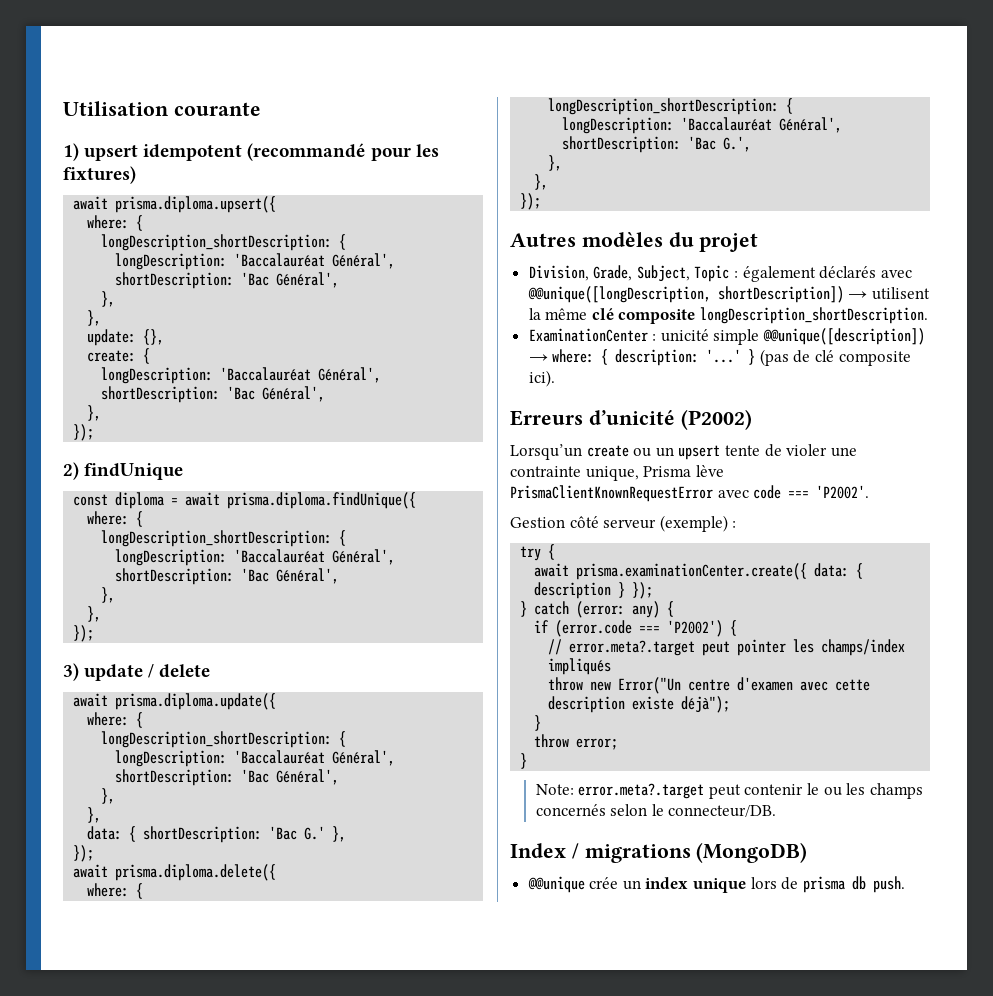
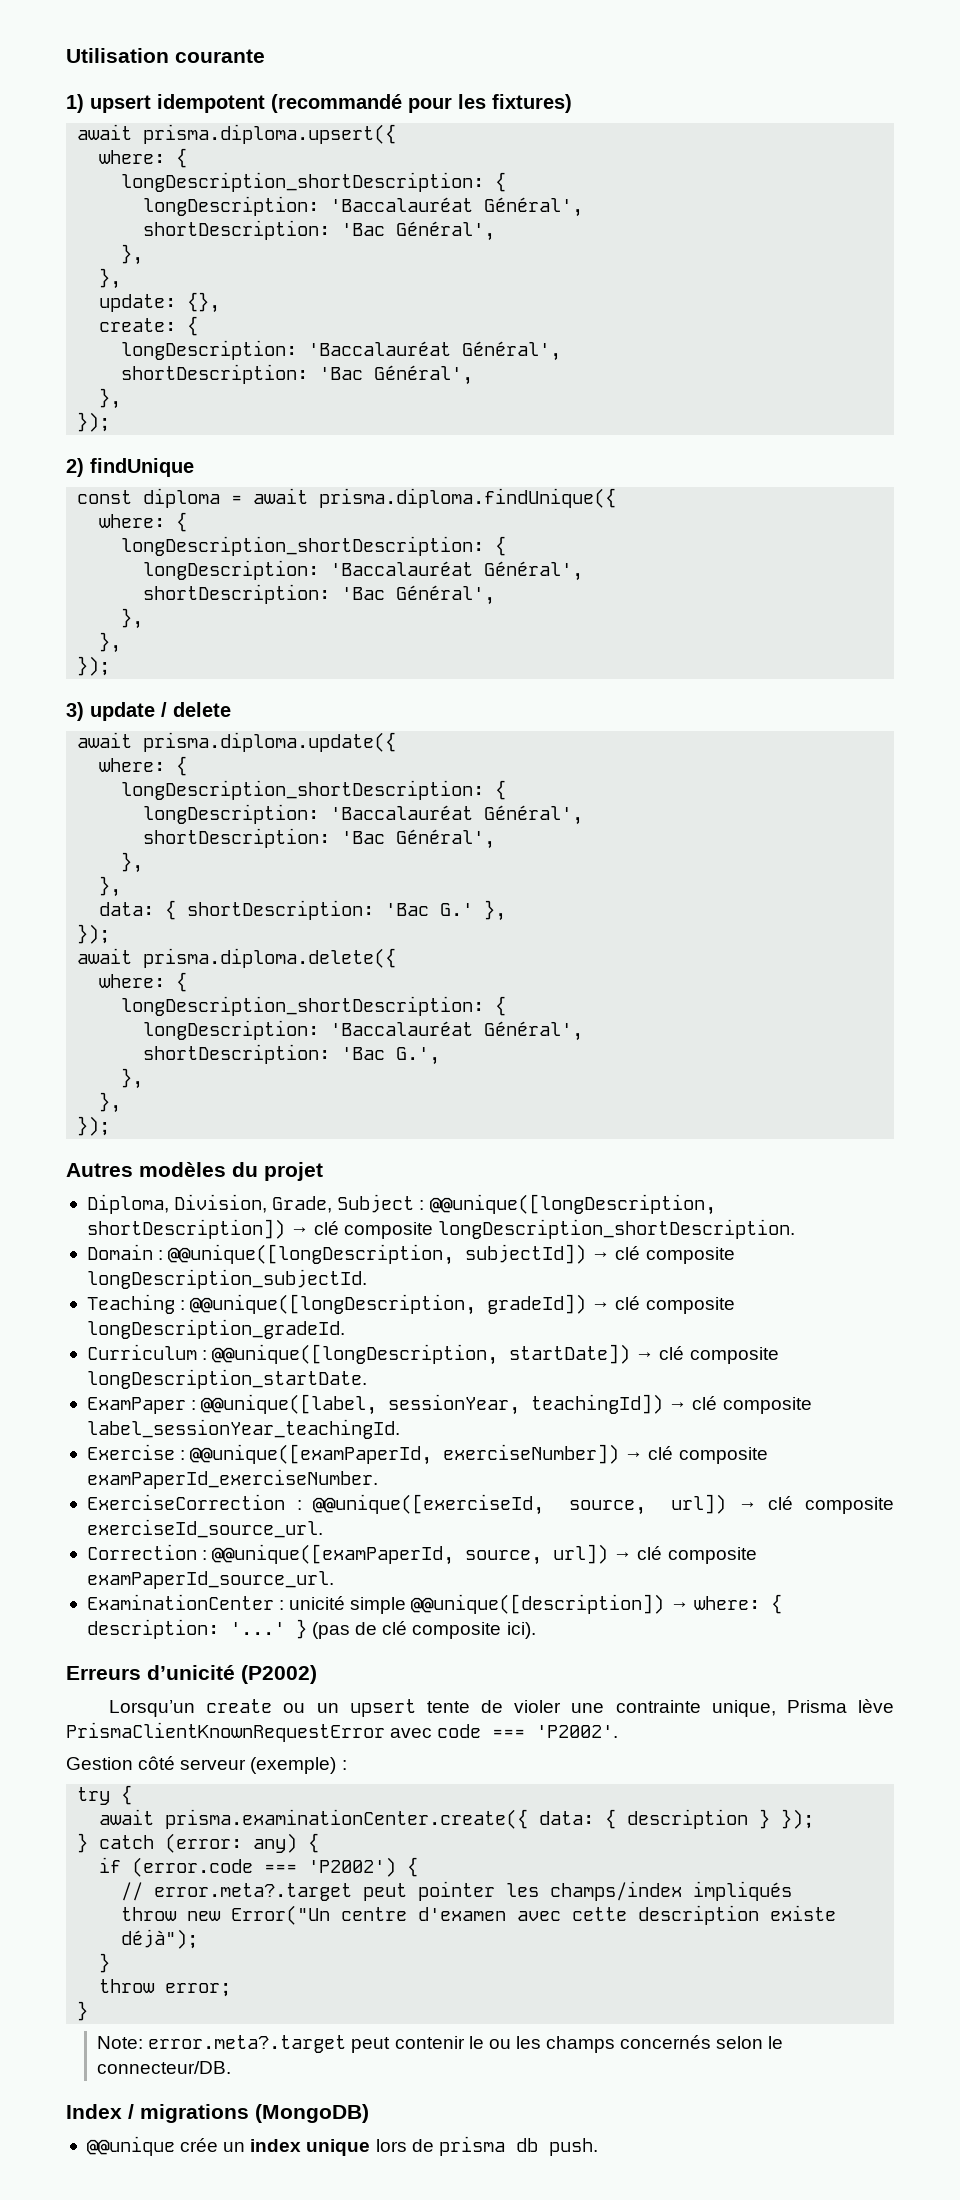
- Division, Grade, Subject, Topic : également déclarés avec @@unique([longDescription, shortDescription]) → utilisent la même clé composite longDescription_shortDescription.
+ Diploma, Division, Grade, Subject : @@unique([longDescription, shortDescription]) → clé composite longDescription_shortDescription.
+ Domain : @@unique([longDescription, subjectId]) → clé composite longDescription_subjectId.
+ Teaching : @@unique([longDescription, gradeId]) → clé composite longDescription_gradeId.
+ Curriculum : @@unique([longDescription, startDate]) → clé composite longDescription_startDate.
+ ExamPaper : @@unique([label, sessionYear, teachingId]) → clé composite label_sessionYear_teachingId.
+ Exercise : @@unique([examPaperId, exerciseNumber]) → clé composite examPaperId_exerciseNumber.
+ ExerciseCorrection : @@unique([exerciseId, source, url]) → clé composite exerciseId_source_url.
+ Correction : @@unique([examPaperId, source, url]) → clé composite examPaperId_source_url.

